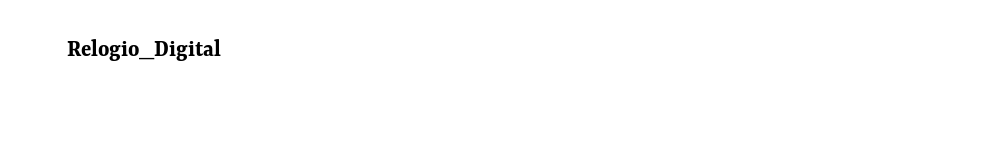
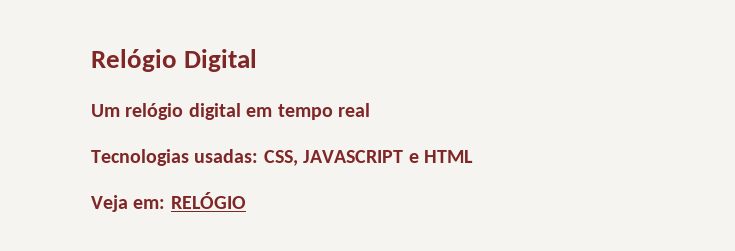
- Relogio_Digital
+ Relógio Digital
+ Um relógio digital em tempo real
+ Tecnologias usadas: CSS, JAVASCRIPT e HTML
+ Veja em: RELÓGIO

